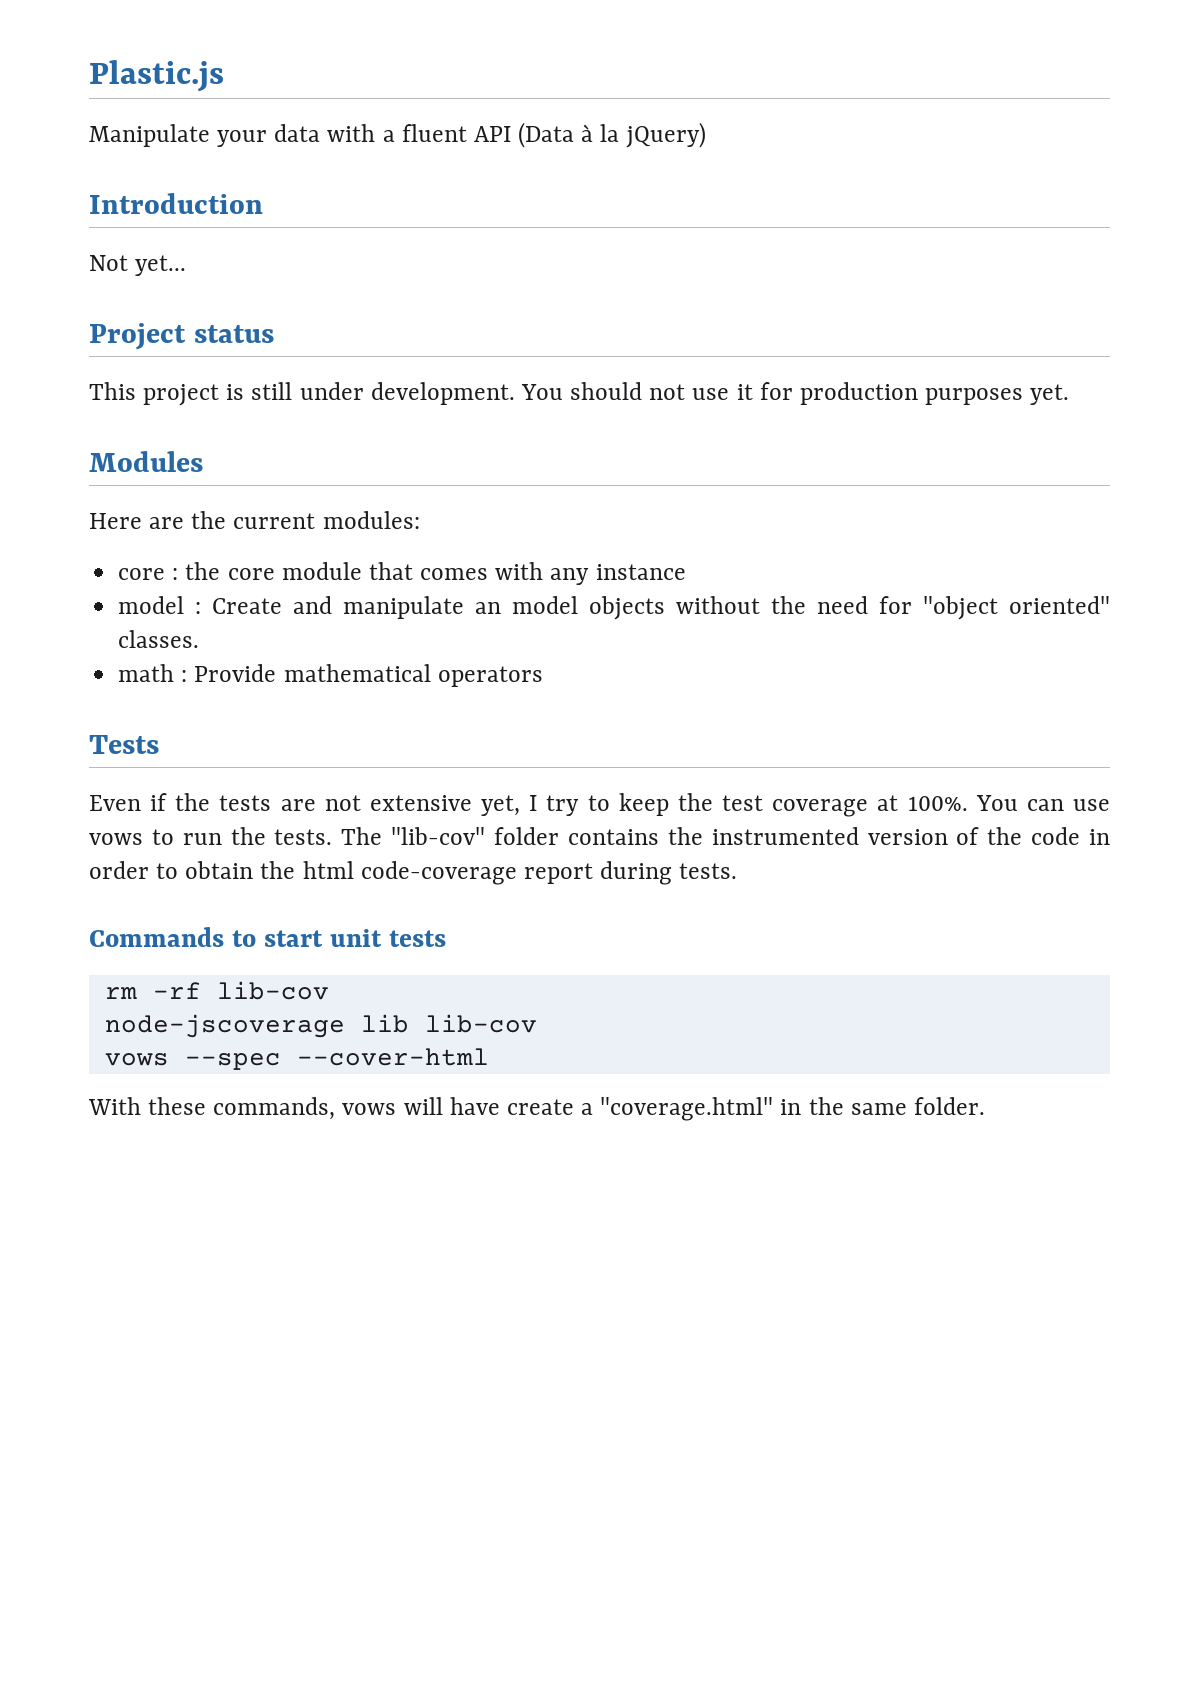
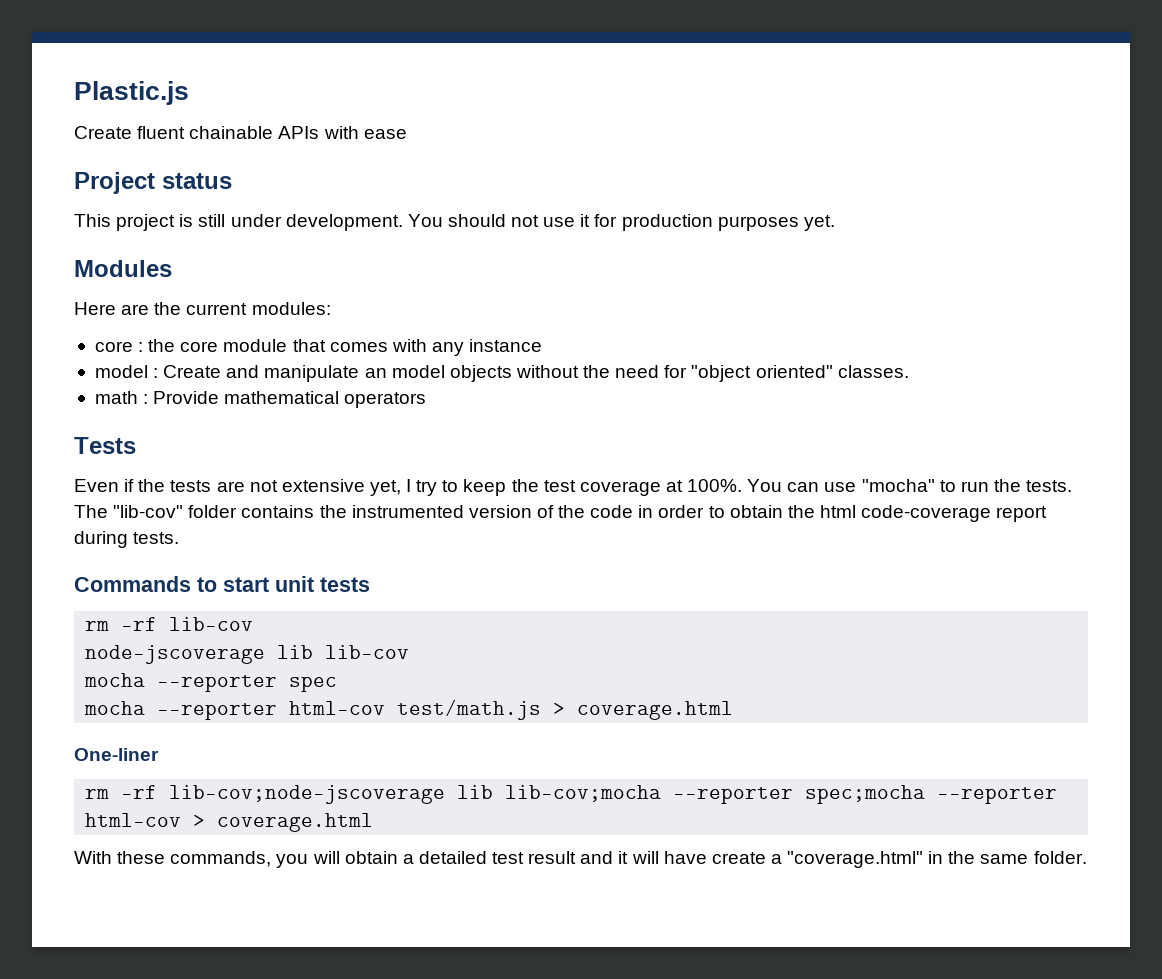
- Manipulate your data with a fluent API (Data à la jQuery)
- Introduction
- Not yet...
+ Create fluent chainable APIs with ease
- You can use vows to run the tests.
+ You can use "mocha" to run the tests.
- vows --spec --cover-html
- With these commands, vows will have create a "coverage.html" in the same folder.
+ mocha --reporter spec
+ mocha --reporter html-cov test/math.js > coverage.html
+ One-liner
+ rm -rf lib-cov;node-jscoverage lib lib-cov;mocha --reporter spec;mocha --reporter html-cov > coverage.html
+ With these commands, you will obtain a detailed test result and it will have create a "coverage.html" in the same folder.

